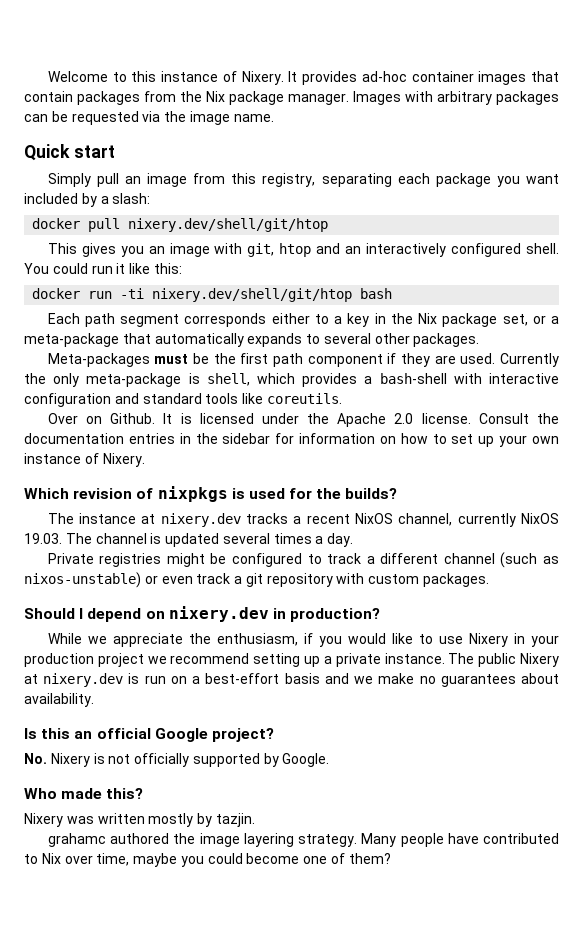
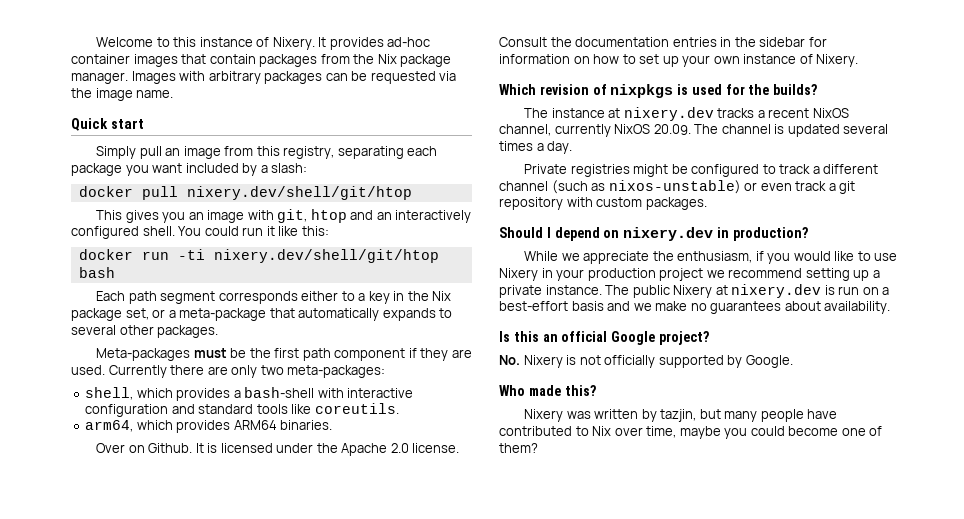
- Currently the only meta-package is shell, which provides a bash-shell with interactive configuration and standard tools like coreutils.
+ Currently there are only two meta-packages:
+ shell, which provides a bash-shell with interactive configuration and standard tools like coreutils.
+ arm64, which provides ARM64 binaries.
- The instance at nixery.dev tracks a recent NixOS channel, currently NixOS 19.03. The channel is updated several times a day.
+ The instance at nixery.dev tracks a recent NixOS channel, currently NixOS 20.09. The channel is updated several times a day.
- Nixery was written mostly by tazjin.
- grahamc authored the image layering strategy. Many people have contributed to Nix over time, maybe you could become one of them?
+ Nixery was written by tazjin, but many people have contributed to Nix over time, maybe you could become one of them?

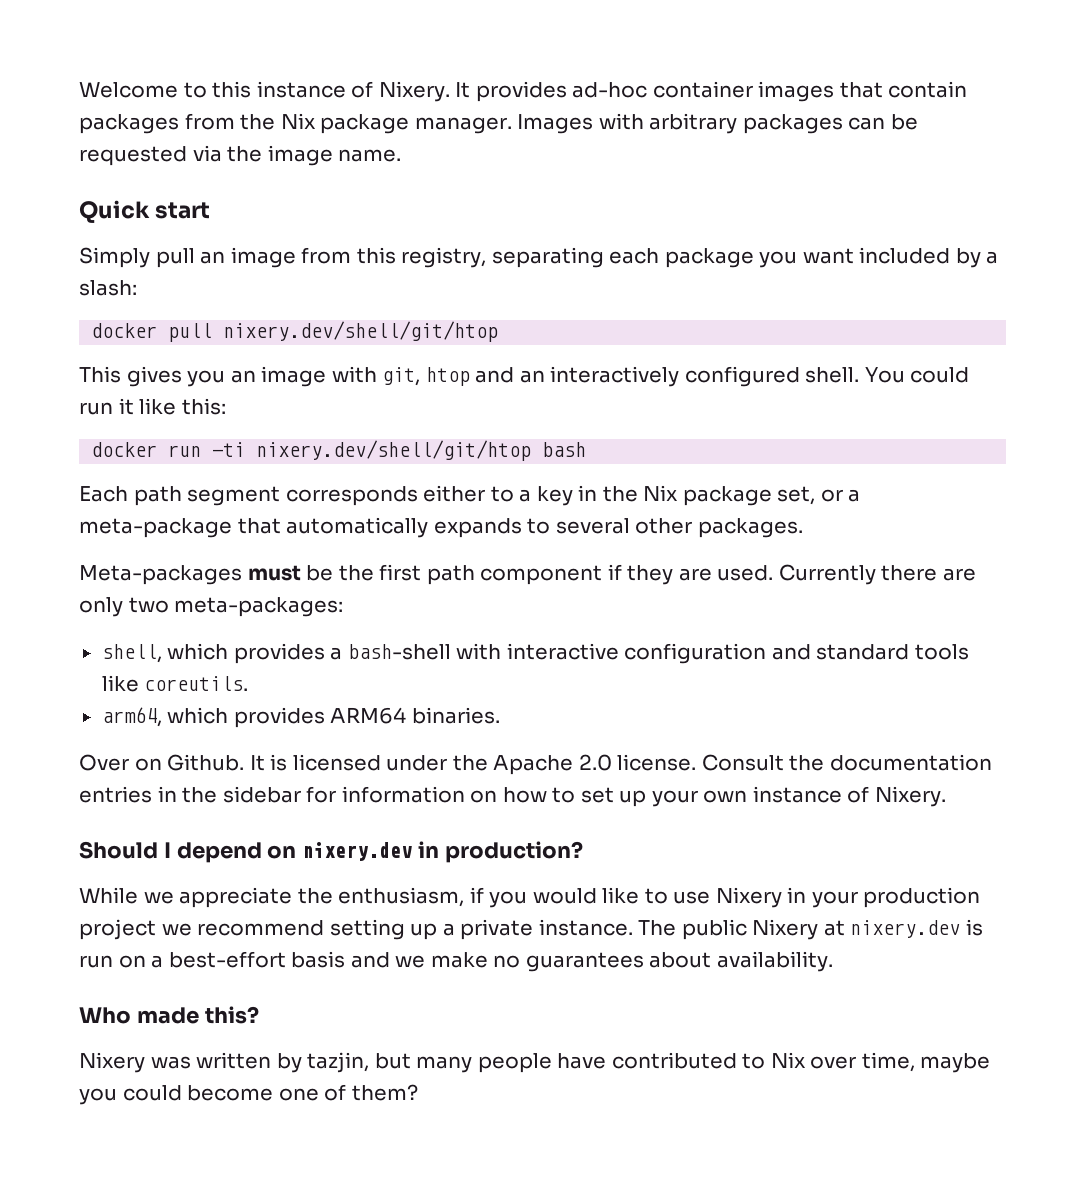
- Which revision of nixpkgs is used for the builds?
- The instance at nixery.dev tracks a recent NixOS channel, currently NixOS 20.09. The channel is updated several times a day.
- Private registries might be configured to track a different channel (such as nixos-unstable) or even track a git repository with custom packages.
- Is this an official Google project?
- No. Nixery is not officially supported by Google.

